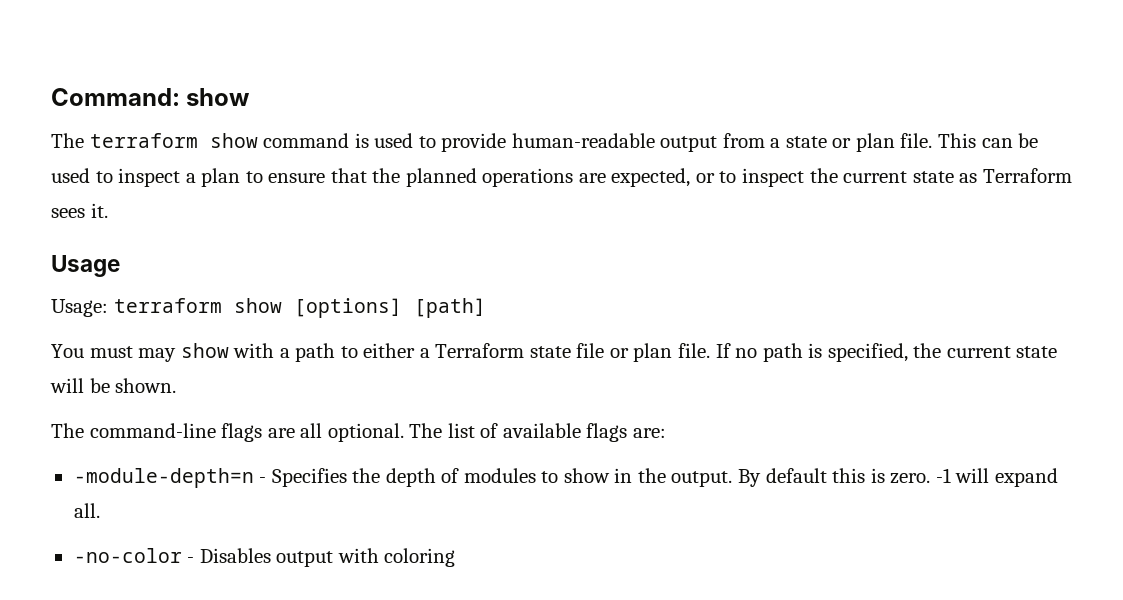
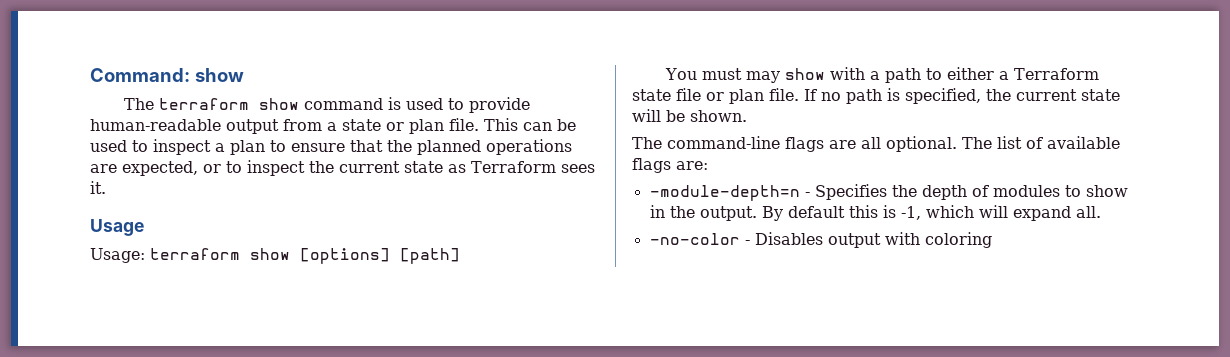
- By default this is zero. -1 will expand all.
+ By default this is -1, which will expand all.

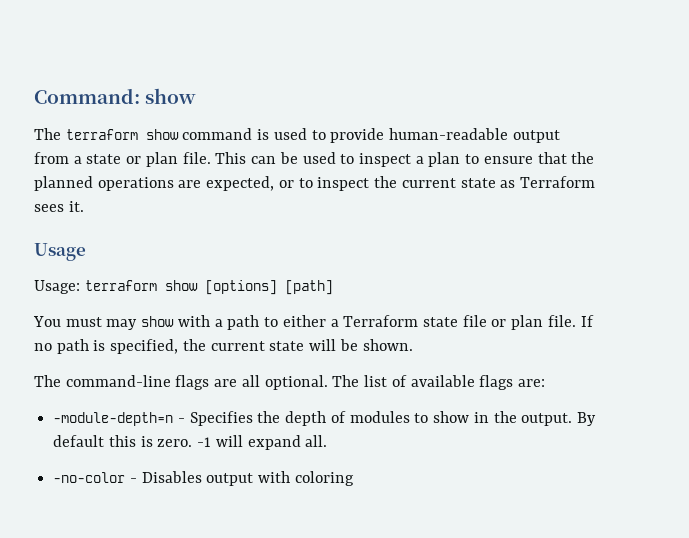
- By default this is -1, which will expand all.
+ By default this is zero. -1 will expand all.

